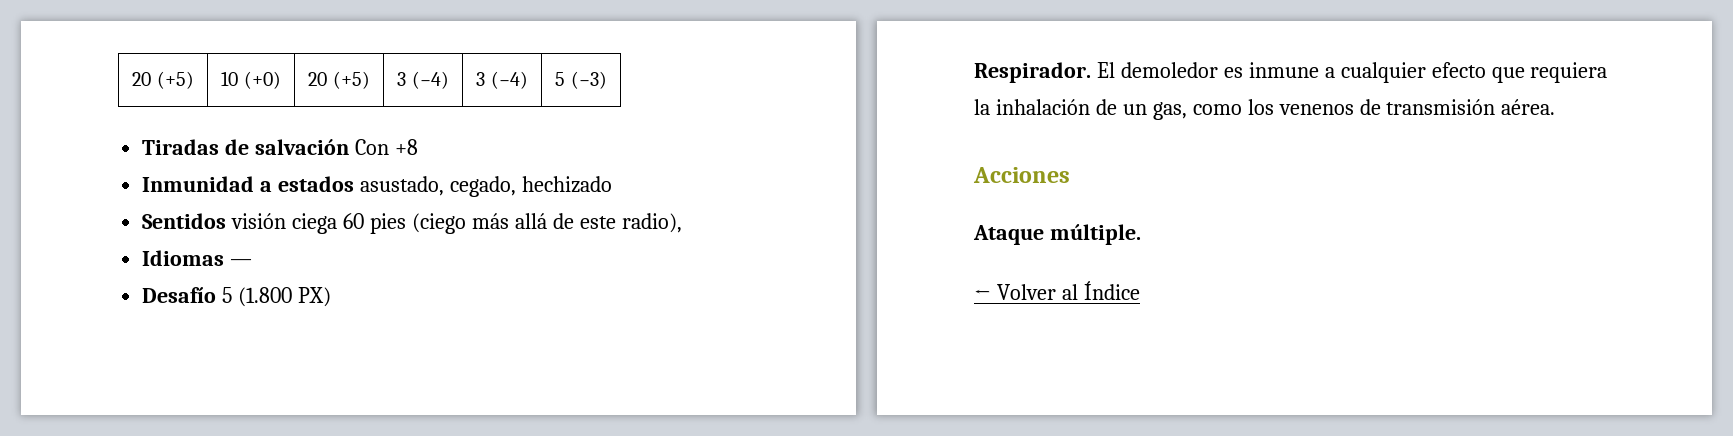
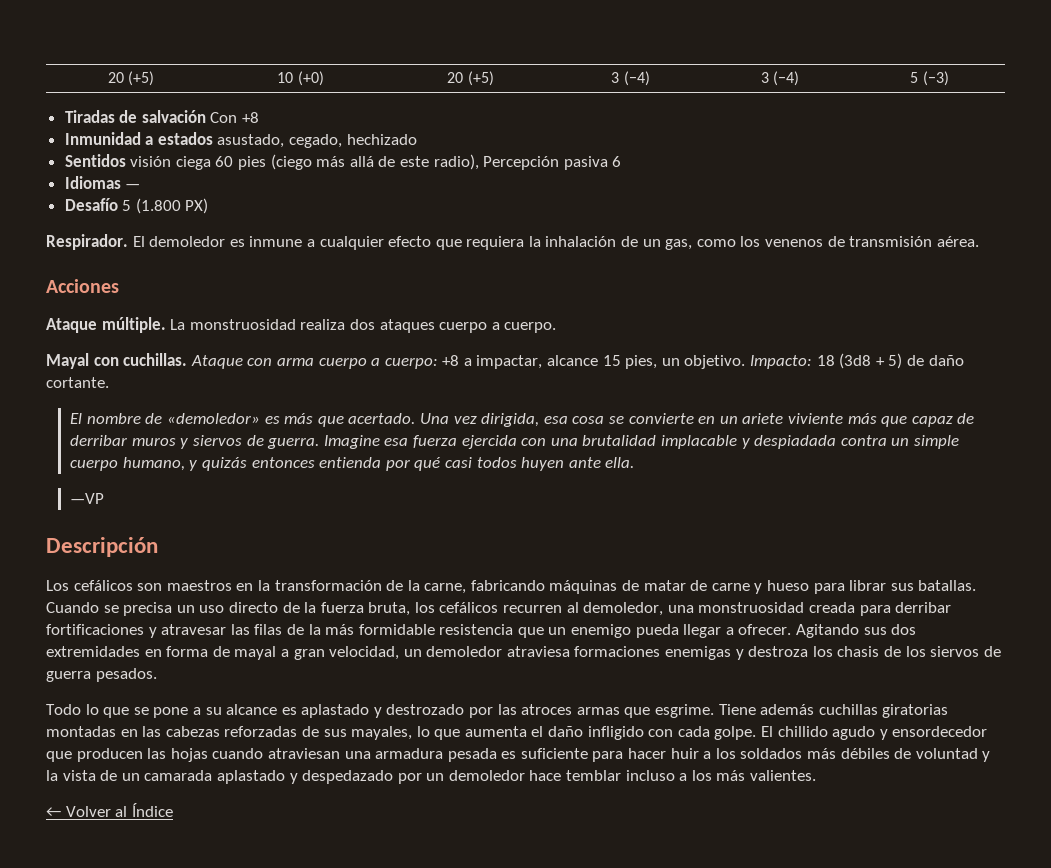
- Sentidos visión ciega 60 pies (ciego más allá de este radio),
+ Sentidos visión ciega 60 pies (ciego más allá de este radio), Percepción pasiva 6
+ La monstruosidad realiza dos ataques cuerpo a cuerpo.
+ Mayal con cuchillas. Ataque con arma cuerpo a cuerpo: +8 a impactar, alcance 15 pies, un objetivo. Impacto: 18 (3d8 + 5) de daño cortante.
+ El nombre de «demoledor» es más que acertado. Una vez dirigida, esa cosa se convierte en un ariete viviente más que capaz de derribar muros y siervos de guerra. Imagine esa fuerza ejercida con una brutalidad implacable y despiadada contra un simple cuerpo humano, y quizás entonces entienda por qué casi todos huyen ante ella.
+ —VP
+ Descripción
+ Los cefálicos son maestros en la transformación de la carne, fabricando máquinas de matar de carne y hueso para librar sus batallas. Cuando se precisa un uso directo de la fuerza bruta, los cefálicos recurren al demoledor, una monstruosidad creada para derribar fortificaciones y atravesar las filas de la más formidable resistencia que un enemigo pueda llegar a ofrecer. Agitando sus dos extremidades en forma de mayal a gran velocidad, un demoledor atraviesa formaciones enemigas y destroza los chasis de los siervos de guerra pesados.
+ Todo lo que se pone a su alcance es aplastado y destrozado por las atroces armas que esgrime. Tiene además cuchillas giratorias montadas en las cabezas reforzadas de sus mayales, lo que aumenta el daño infligido con cada golpe. El chillido agudo y ensordecedor que producen las hojas cuando atraviesan una armadura pesada es suficiente para hacer huir a los soldados más débiles de voluntad y la vista de un camarada aplastado y despedazado por un demoledor hace temblar incluso a los más valientes.

